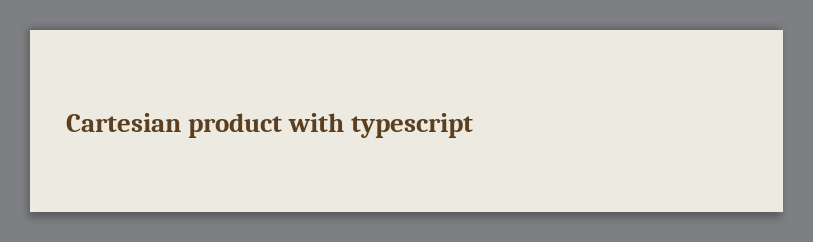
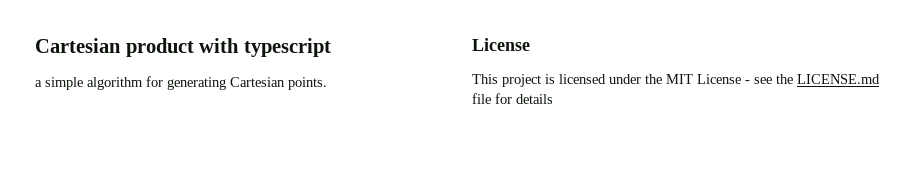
+ a simple algorithm for generating Cartesian points.
+ License
+ This project is licensed under the MIT License - see the LICENSE.md file for details

